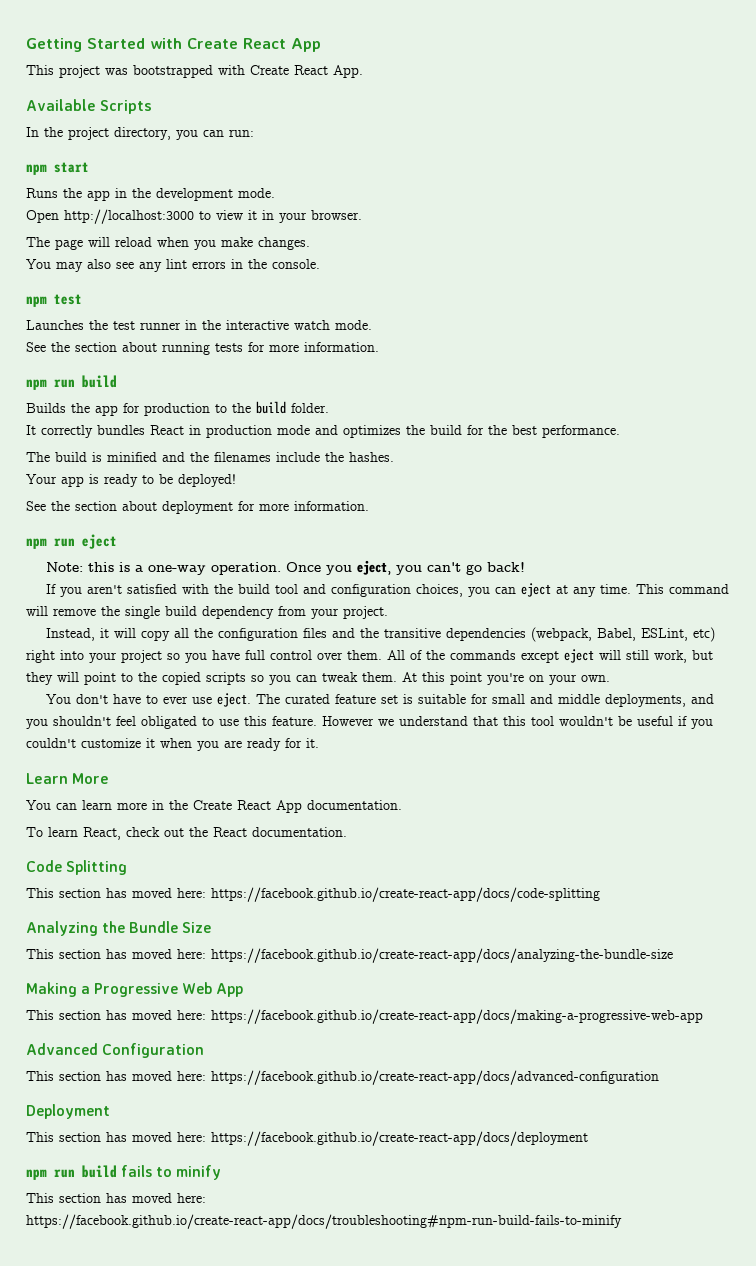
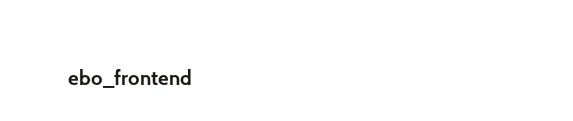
- Getting Started with Create React App
- This project was bootstrapped with Create React App.
- Available Scripts
- In the project directory, you can run:
- npm start
- Runs the app in the development mode.
- Open http://localhost:3000 to view it in your browser.
- The page will reload when you make changes.
- You may also see any lint errors in the console.
- npm test
- Launches the test runner in the interactive watch mode.
- See the section about running tests for more information.
- npm run build
- Builds the app for production to the build folder.
- It correctly bundles React in production mode and optimizes the build for the best performance.
- The build is minified and the filenames include the hashes.
- Your app is ready to be deployed!
- See the section about deployment for more information.
- npm run eject
- Note: this is a one-way operation. Once you eject, you can't go back!
- If you aren't satisfied with the build tool and configuration choices, you can eject at any time. This command will remove the single build dependency from your project.
- Instead, it will copy all the configuration files and the transitive dependencies (webpack, Babel, ESLint, etc) right into your project so you have full control over them. All of the commands except eject will still work, but they will point to the copied scripts so you can tweak them. At this point you're on your own.
- You don't have to ever use eject. The curated feature set is suitable for small and middle deployments, and you shouldn't feel obligated to use this feature. However we understand that this tool wouldn't be useful if you couldn't customize it when you are ready for it.
- Learn More
- You can learn more in the Create React App documentation.
- To learn React, check out the React documentation.
- Code Splitting
- This section has moved here: https://facebook.github.io/create-react-app/docs/code-splitting
- Analyzing the Bundle Size
- This section has moved here: https://facebook.github.io/create-react-app/docs/analyzing-the-bundle-size
- Making a Progressive Web App
- This section has moved here: https://facebook.github.io/create-react-app/docs/making-a-progressive-web-app
- Advanced Configuration
- This section has moved here: https://facebook.github.io/create-react-app/docs/advanced-configuration
- Deployment
- This section has moved here: https://facebook.github.io/create-react-app/docs/deployment
- npm run build fails to minify
- This section has moved here: https://facebook.github.io/create-react-app/docs/troubleshooting#npm-run-build-fails-to-minify
+ ebo_frontend

